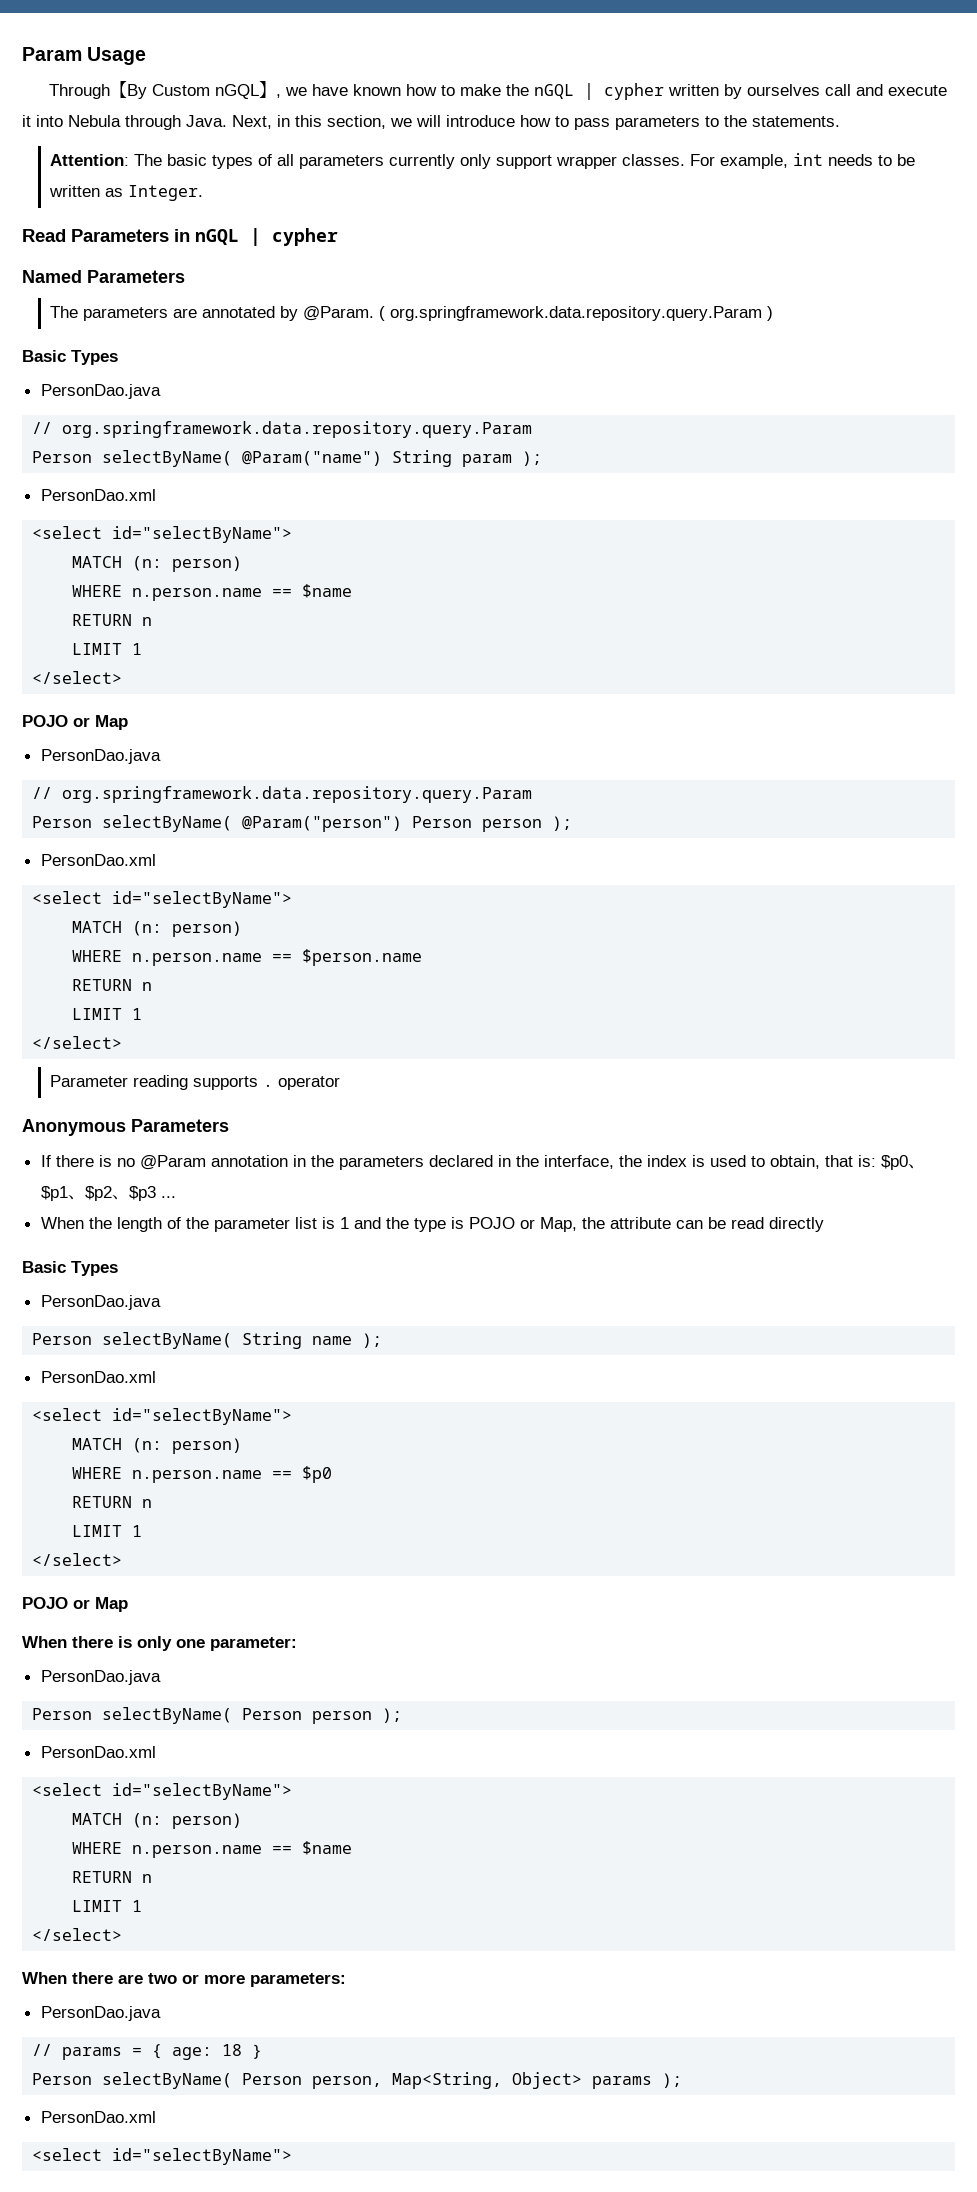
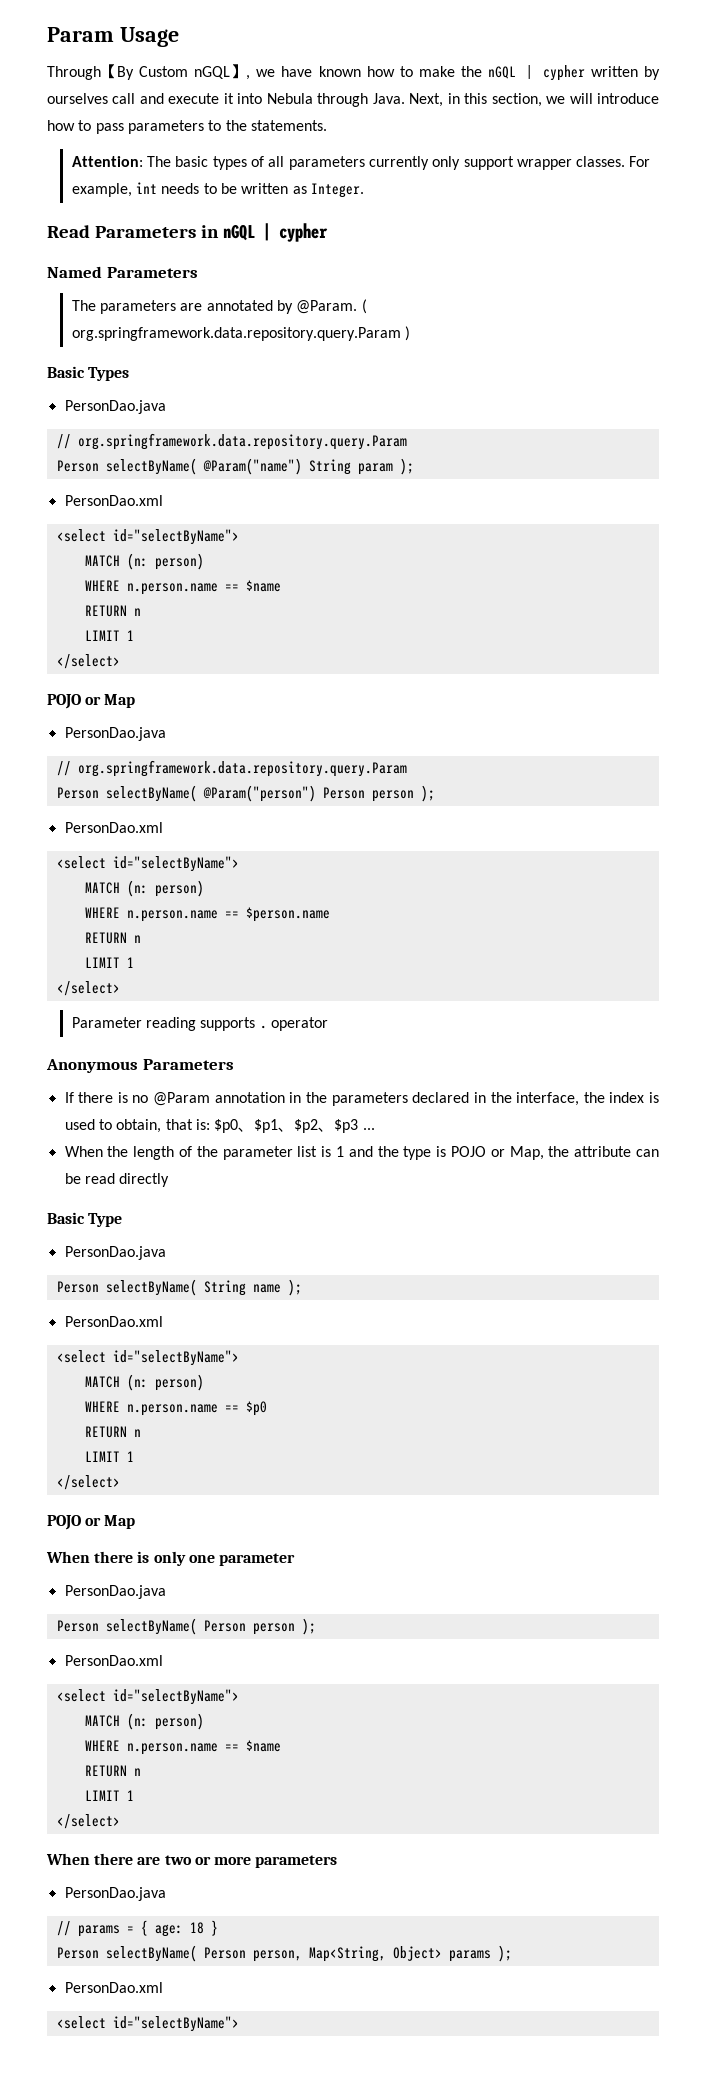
  When the length of the parameter list is 1 and the type is POJO or Map, the attribute can be read directly
- Basic Types
+ Basic Type
- When there is only one parameter:
+ When there is only one parameter
- When there are two or more parameters:
+ When there are two or more parameters

